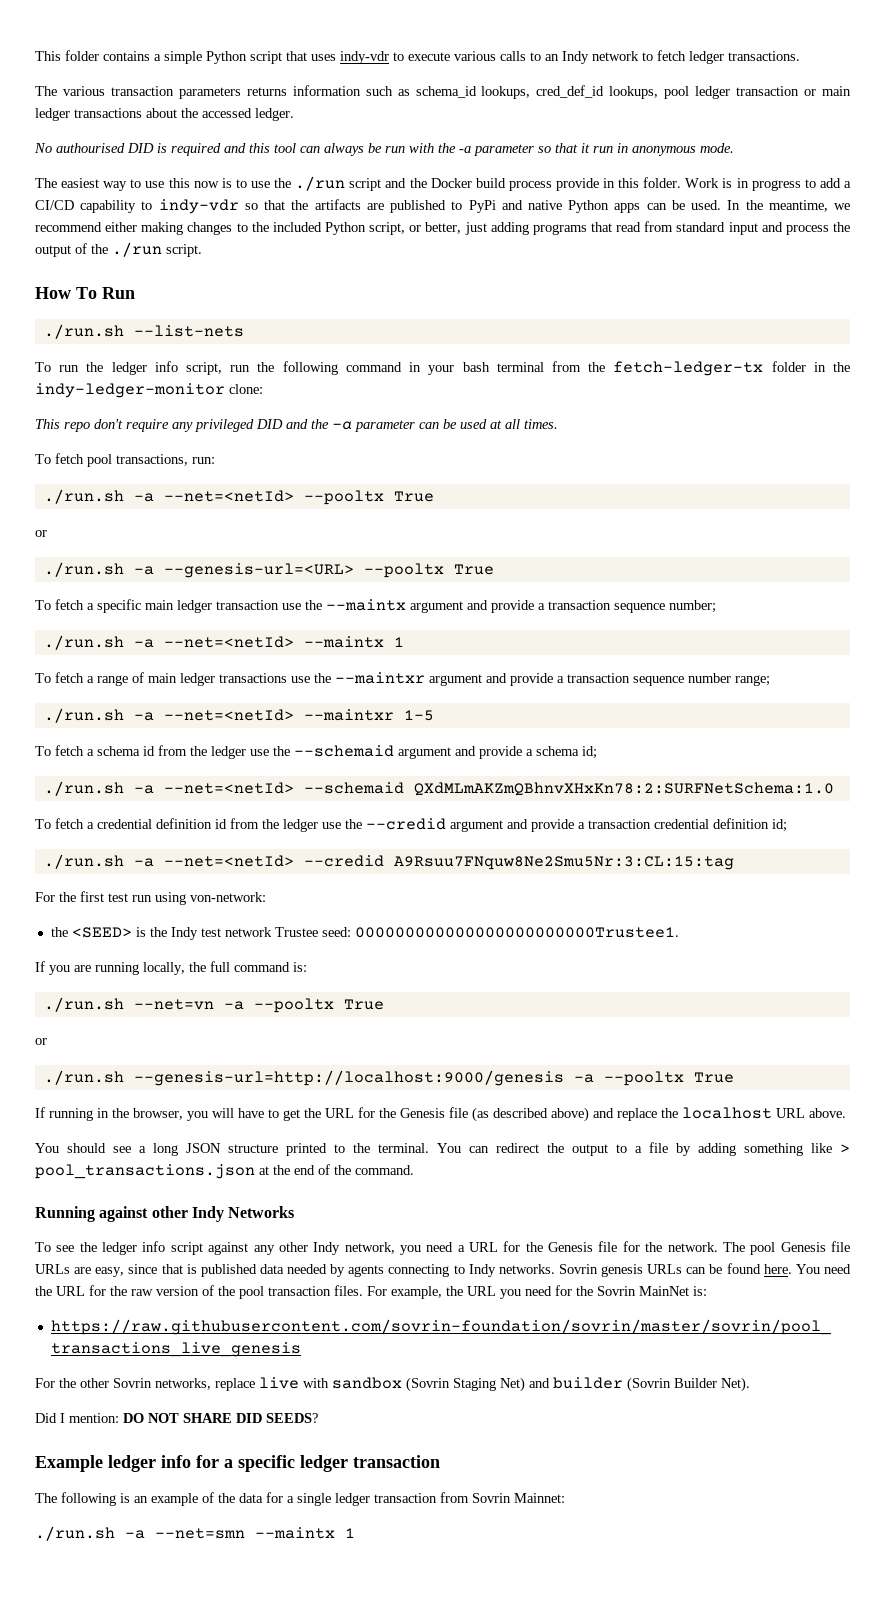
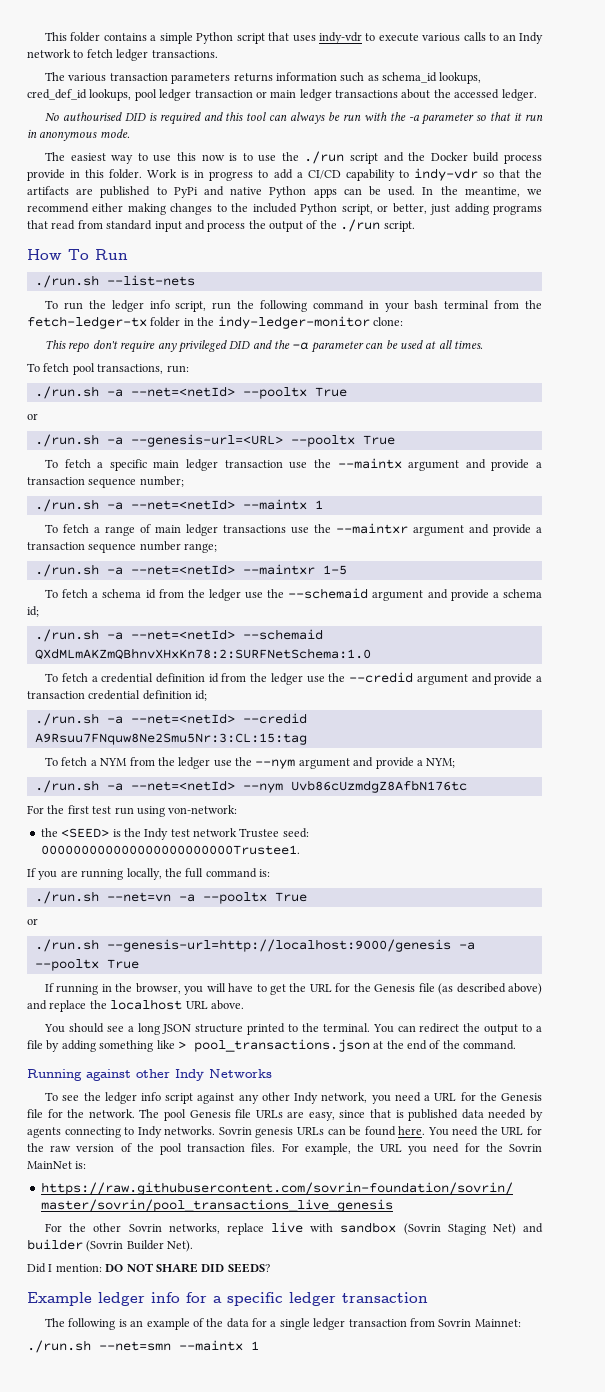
+ To fetch a NYM from the ledger use the --nym argument and provide a NYM;
+ ./run.sh -a --net=<netId> --nym Uvb86cUzmdgZ8AfbN176tc
- ./run.sh -a --net=smn --maintx 1
+ ./run.sh --net=smn --maintx 1

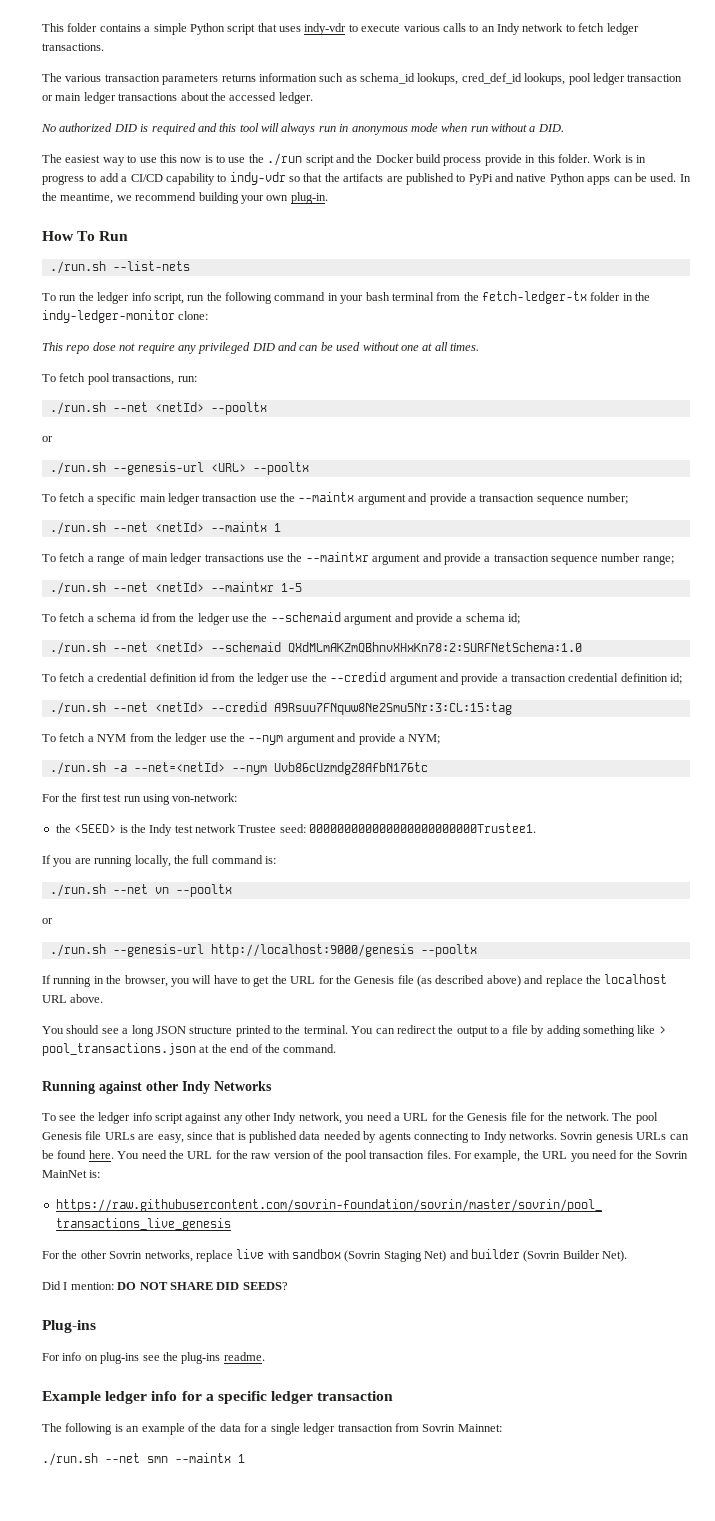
- No authourised DID is required and this tool can always be run with the -a parameter so that it run in anonymous mode.
+ No authorized DID is required and this tool will always run in anonymous mode when run without a DID.
- In the meantime, we recommend either making changes to the included Python script, or better, just adding programs that read from standard input and process the output of the ./run script.
+ In the meantime, we recommend building your own plug-in.
- This repo don't require any privileged DID and the -a parameter can be used at all times.
+ This repo dose not require any privileged DID and can be used without one at all times.
- ./run.sh -a --net=<netId> --pooltx True
+ ./run.sh --net <netId> --pooltx
  or
- ./run.sh -a --genesis-url=<URL> --pooltx True
+ ./run.sh --genesis-url <URL> --pooltx
- ./run.sh -a --net=<netId> --maintx 1
+ ./run.sh --net <netId> --maintx 1
- ./run.sh -a --net=<netId> --maintxr 1-5
+ ./run.sh --net <netId> --maintxr 1-5
- ./run.sh -a --net=<netId> --schemaid QXdMLmAKZmQBhnvXHxKn78:2:SURFNetSchema:1.0
+ ./run.sh --net <netId> --schemaid QXdMLmAKZmQBhnvXHxKn78:2:SURFNetSchema:1.0
- ./run.sh -a --net=<netId> --credid A9Rsuu7FNquw8Ne2Smu5Nr:3:CL:15:tag
+ ./run.sh --net <netId> --credid A9Rsuu7FNquw8Ne2Smu5Nr:3:CL:15:tag
- ./run.sh --net=vn -a --pooltx True
+ ./run.sh --net vn --pooltx
  or
- ./run.sh --genesis-url=http://localhost:9000/genesis -a --pooltx True
+ ./run.sh --genesis-url http://localhost:9000/genesis --pooltx
+ Plug-ins
+ For info on plug-ins see the plug-ins readme.
- ./run.sh --net=smn --maintx 1
+ ./run.sh --net smn --maintx 1

